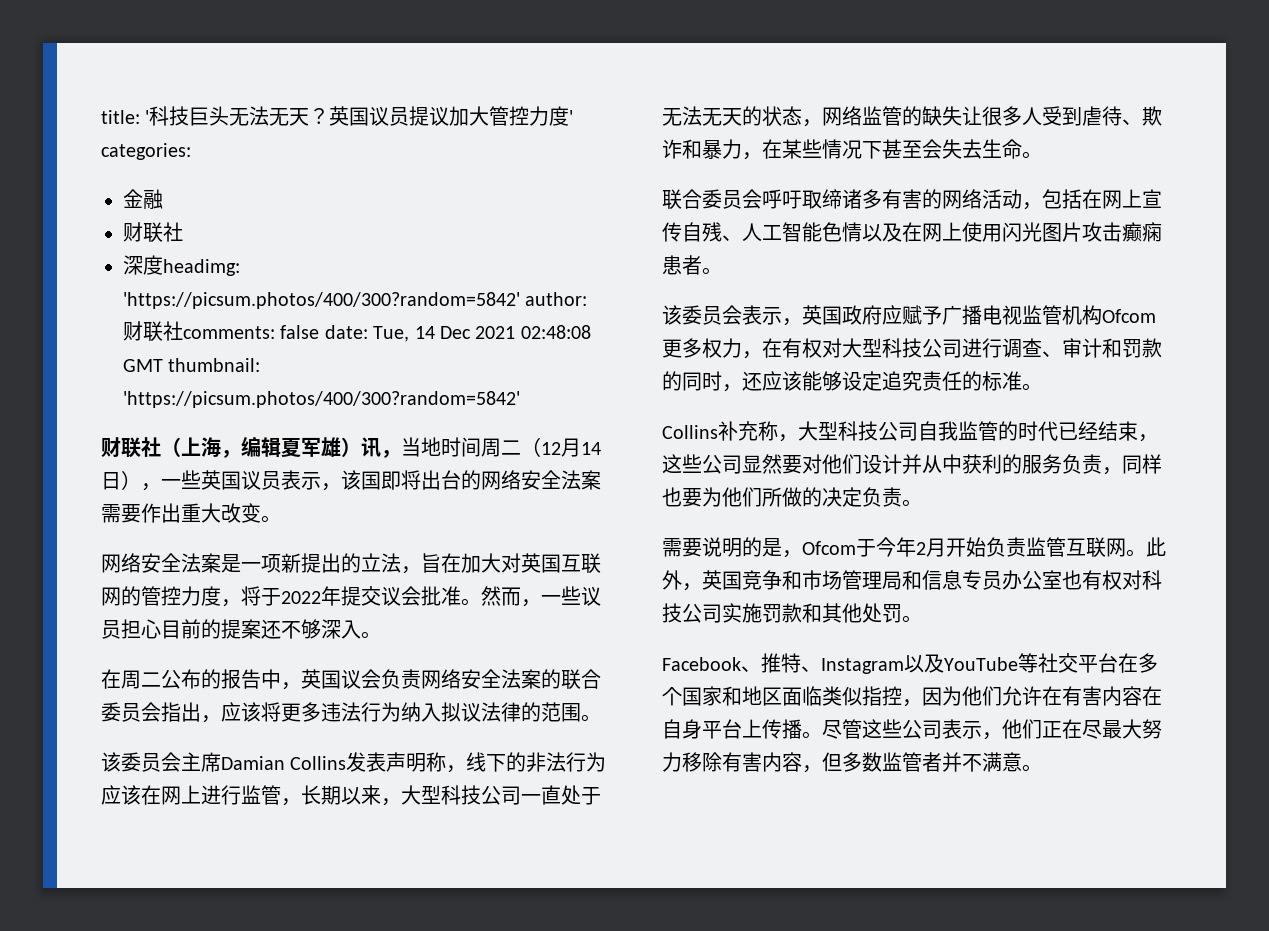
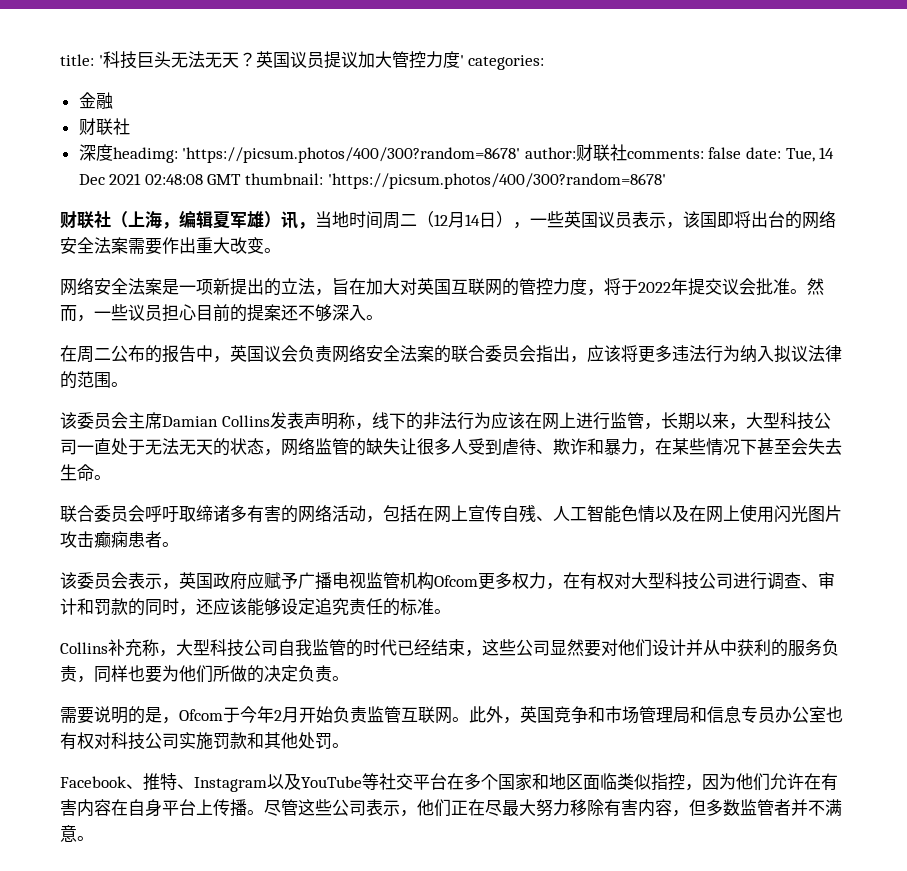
- 深度headimg: 'https://picsum.photos/400/300?random=5842' author:财联社comments: false date: Tue, 14 Dec 2021 02:48:08 GMT thumbnail: 'https://picsum.photos/400/300?random=5842'
+ 深度headimg: 'https://picsum.photos/400/300?random=8678' author:财联社comments: false date: Tue, 14 Dec 2021 02:48:08 GMT thumbnail: 'https://picsum.photos/400/300?random=8678'

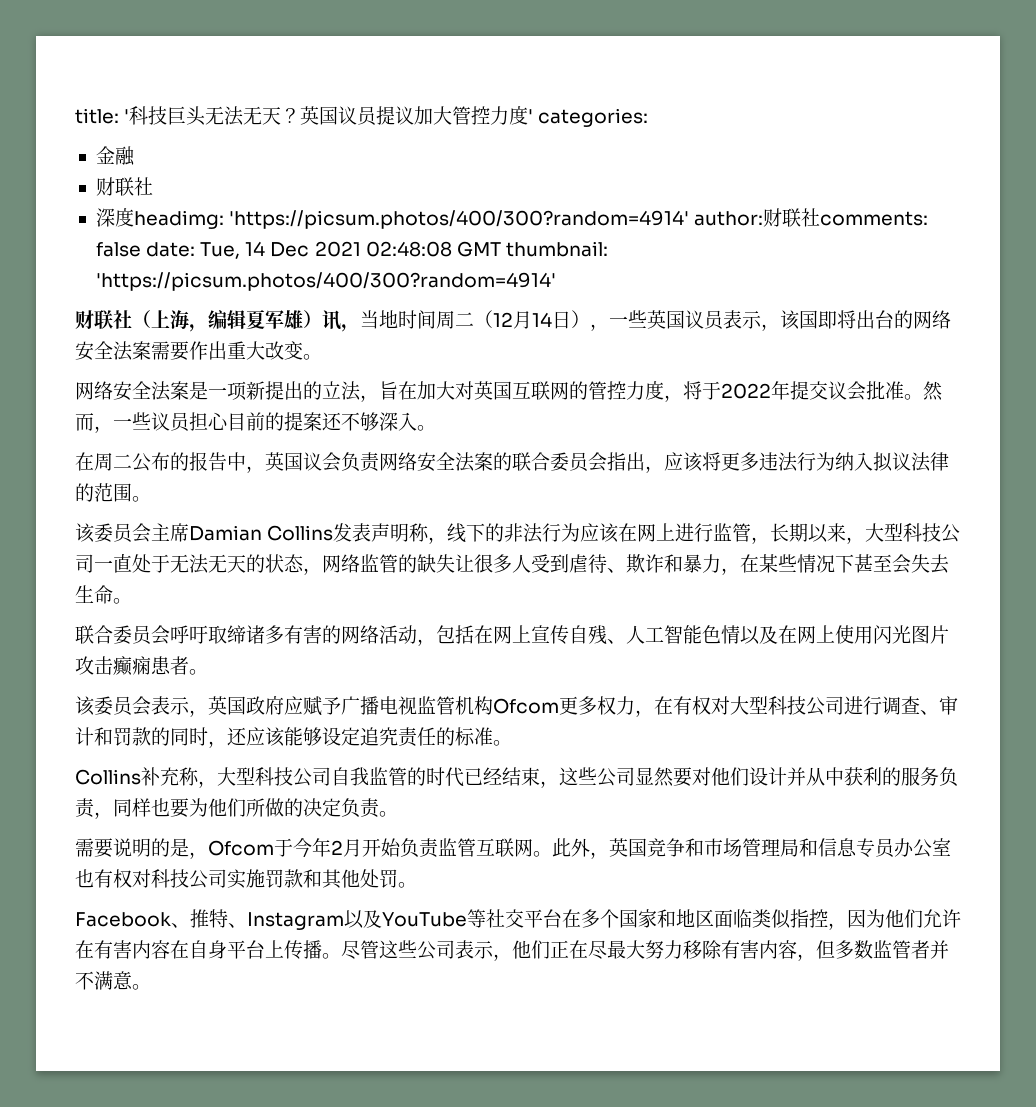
- 深度headimg: 'https://picsum.photos/400/300?random=8678' author:财联社comments: false date: Tue, 14 Dec 2021 02:48:08 GMT thumbnail: 'https://picsum.photos/400/300?random=8678'
+ 深度headimg: 'https://picsum.photos/400/300?random=4914' author:财联社comments: false date: Tue, 14 Dec 2021 02:48:08 GMT thumbnail: 'https://picsum.photos/400/300?random=4914'

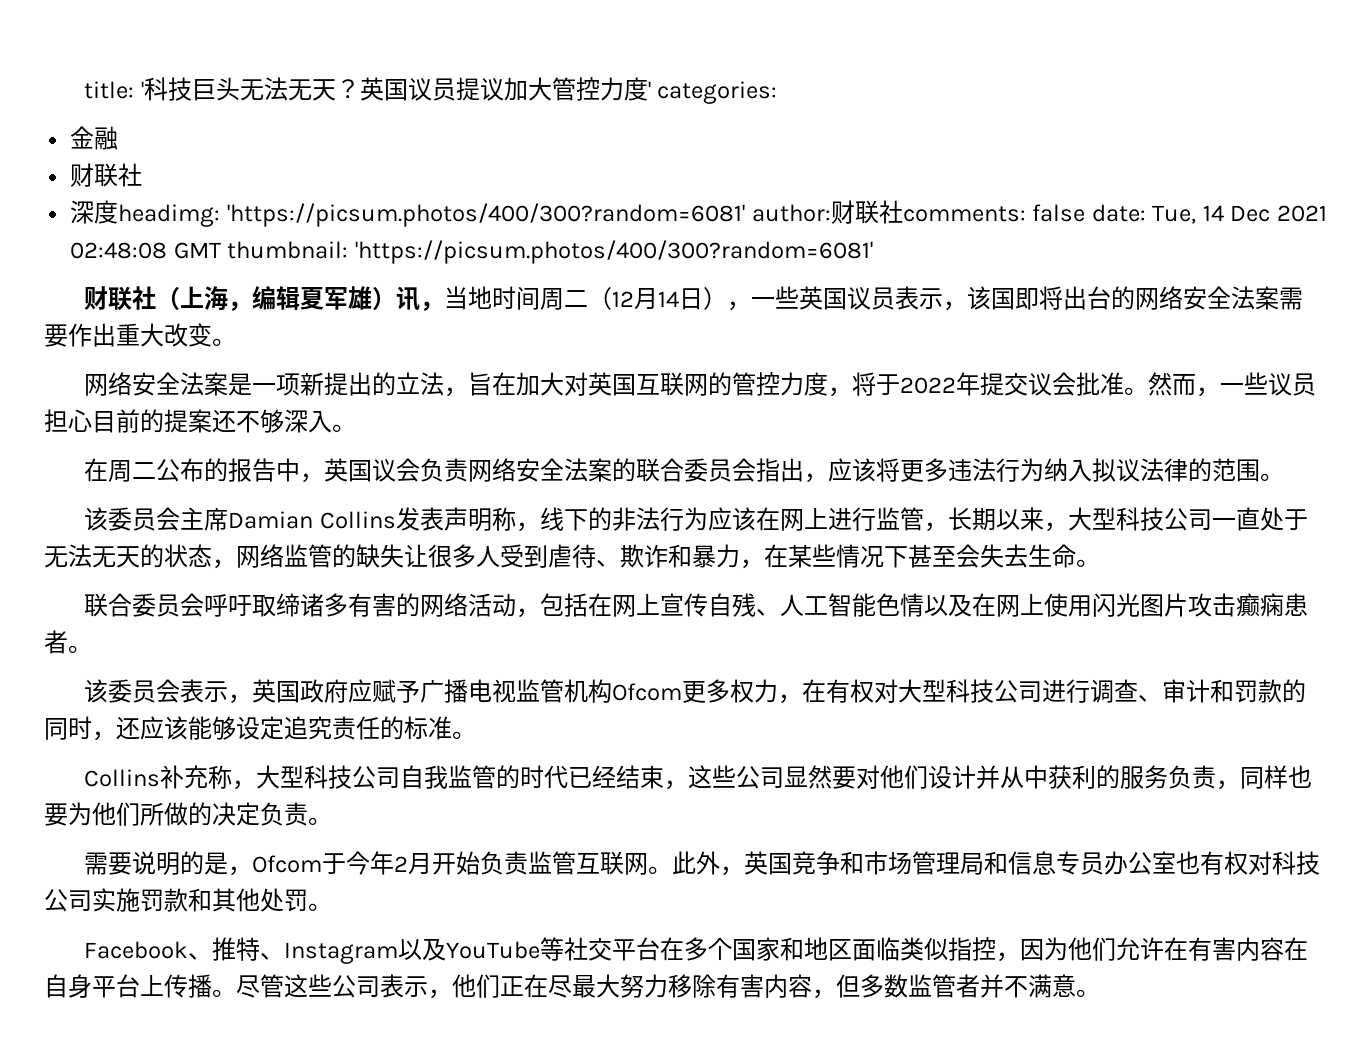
- 深度headimg: 'https://picsum.photos/400/300?random=4914' author:财联社comments: false date: Tue, 14 Dec 2021 02:48:08 GMT thumbnail: 'https://picsum.photos/400/300?random=4914'
+ 深度headimg: 'https://picsum.photos/400/300?random=6081' author:财联社comments: false date: Tue, 14 Dec 2021 02:48:08 GMT thumbnail: 'https://picsum.photos/400/300?random=6081'

